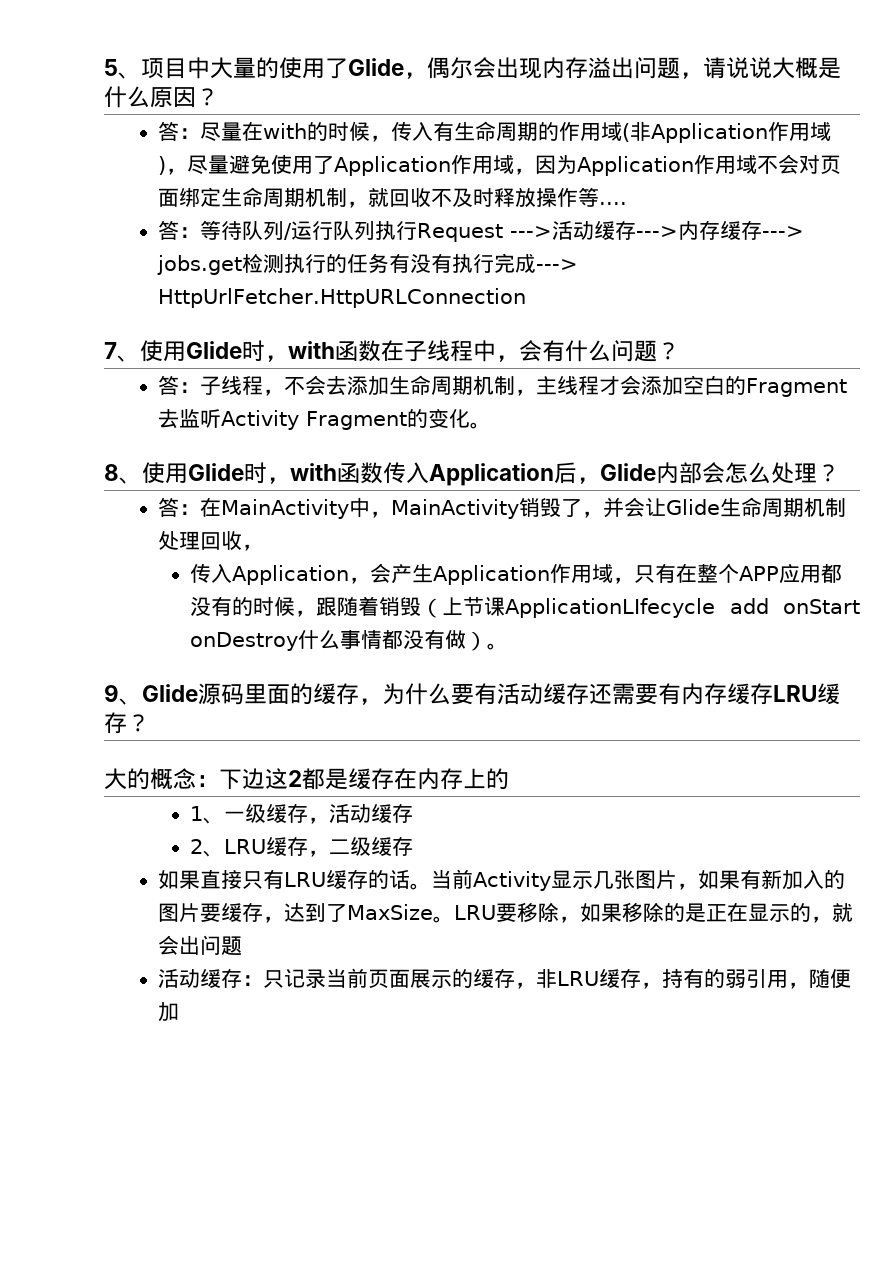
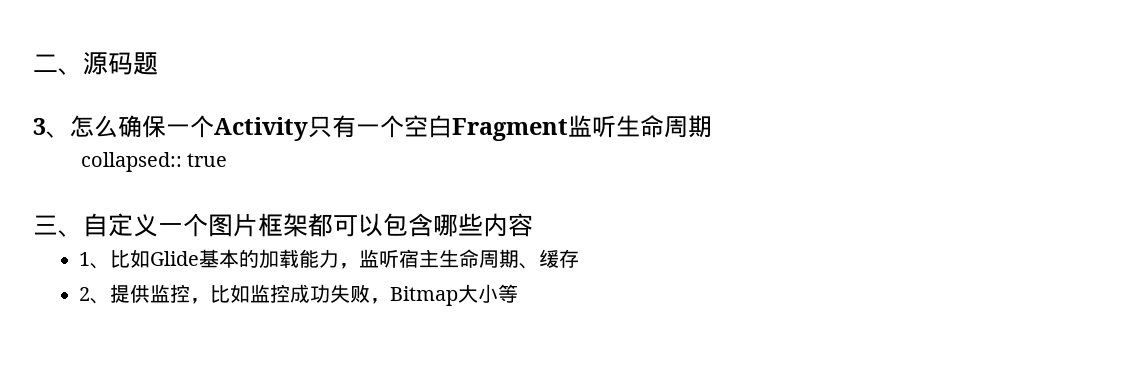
- 5、项目中大量的使用了Glide，偶尔会出现内存溢出问题，请说说大概是什么原因？
- 答：尽量在with的时候，传入有生命周期的作用域(非Application作用域)，尽量避免使用了Application作用域，因为Application作用域不会对页面绑定生命周期机制，就回收不及时释放操作等....
- 答：等待队列/运行队列执行Request --->活动缓存--->内存缓存---> jobs.get检测执行的任务有没有执行完成---> HttpUrlFetcher.HttpURLConnection
- 7、使用Glide时，with函数在子线程中，会有什么问题？
- 答：子线程，不会去添加生命周期机制，主线程才会添加空白的Fragment去监听Activity Fragment的变化。
- 8、使用Glide时，with函数传入Application后，Glide内部会怎么处理？
- 答：在MainActivity中，MainActivity销毁了，并会让Glide生命周期机制处理回收，
- 传入Application，会产生Application作用域，只有在整个APP应用都没有的时候，跟随着销毁（上节课ApplicationLIfecycle add onStart onDestroy什么事情都没有做）。
- 9、Glide源码里面的缓存，为什么要有活动缓存还需要有内存缓存LRU缓存？
- 大的概念：下边这2都是缓存在内存上的
- 1、一级缓存，活动缓存
- 2、LRU缓存，二级缓存
- 如果直接只有LRU缓存的话。当前Activity显示几张图片，如果有新加入的图片要缓存，达到了MaxSize。LRU要移除，如果移除的是正在显示的，就会出问题
- 活动缓存：只记录当前页面展示的缓存，非LRU缓存，持有的弱引用，随便加
+ 二、源码题
+ 3、怎么确保一个Activity只有一个空白Fragment监听生命周期
+ collapsed:: true
+ 三、自定义一个图片框架都可以包含哪些内容
+ 1、比如Glide基本的加载能力，监听宿主生命周期、缓存
+ 2、提供监控，比如监控成功失败，Bitmap大小等

